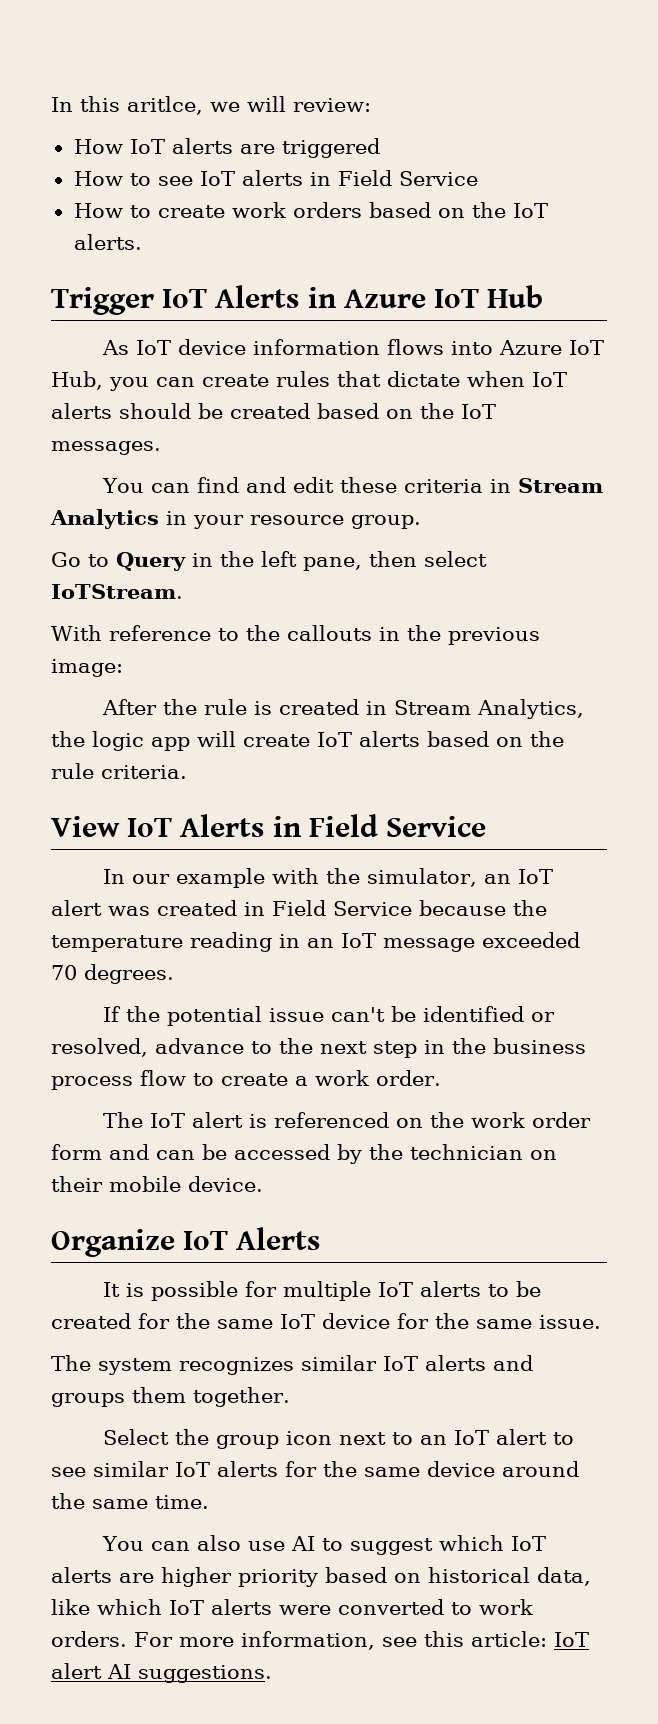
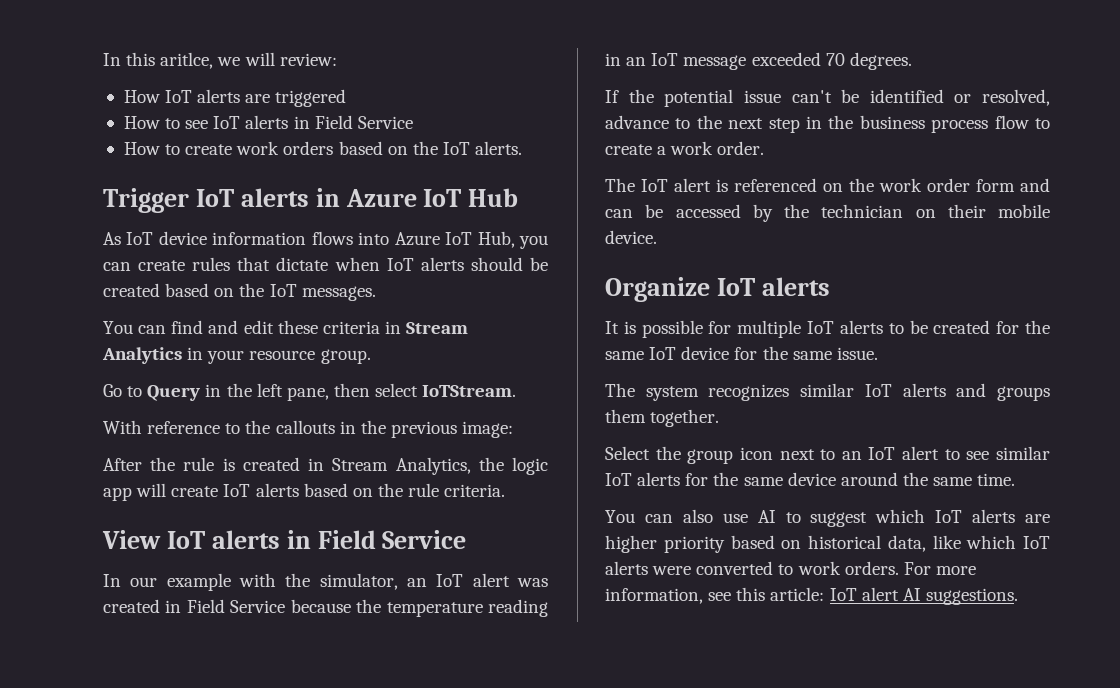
- Trigger IoT Alerts in Azure IoT Hub
+ Trigger IoT alerts in Azure IoT Hub
- View IoT Alerts in Field Service
+ View IoT alerts in Field Service
- Organize IoT Alerts
+ Organize IoT alerts

